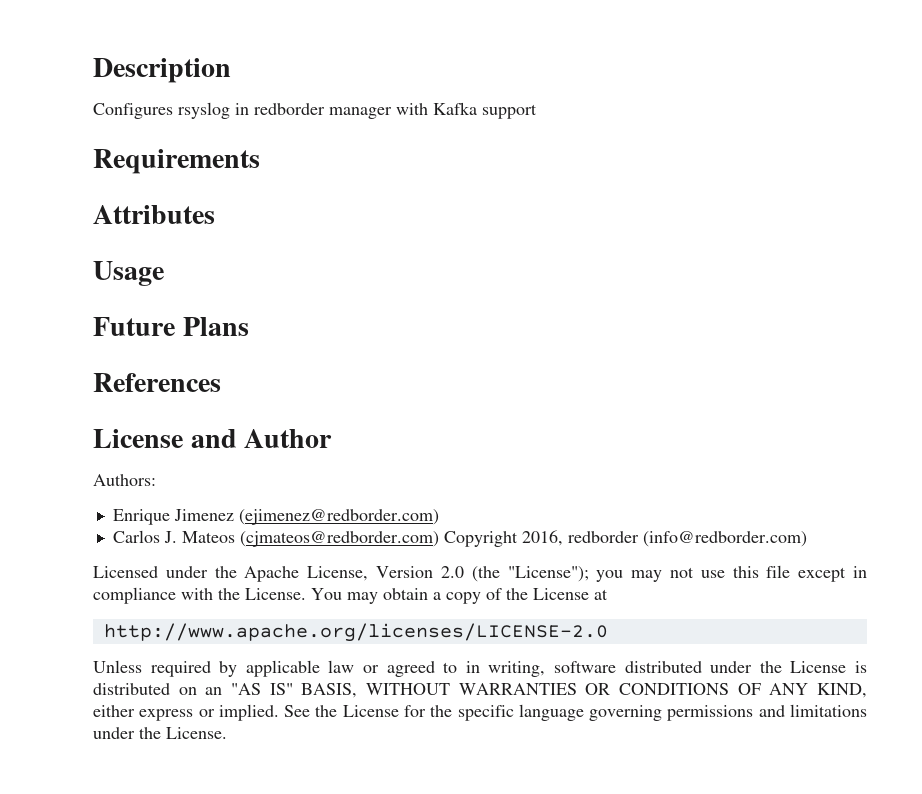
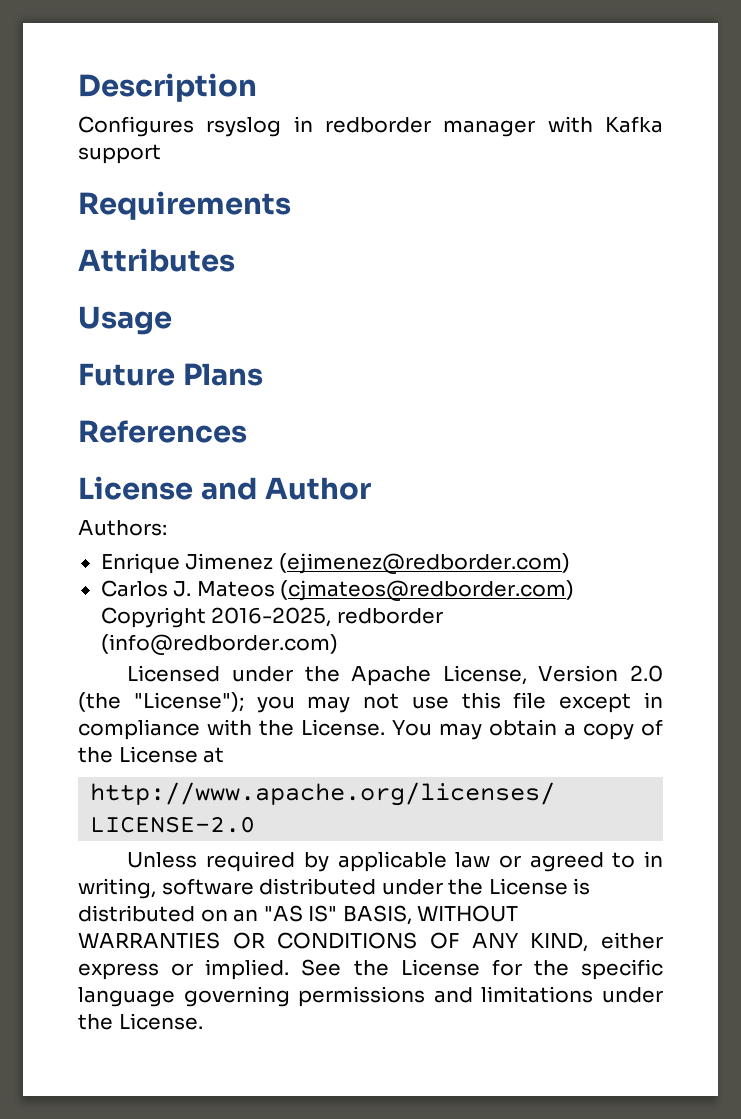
- Carlos J. Mateos (cjmateos@redborder.com) Copyright 2016, redborder (info@redborder.com)
+ Carlos J. Mateos (cjmateos@redborder.com) Copyright 2016-2025, redborder (info@redborder.com)

